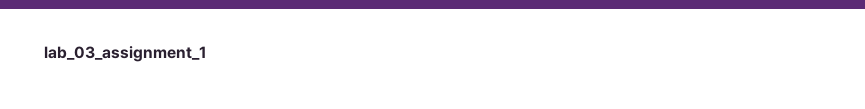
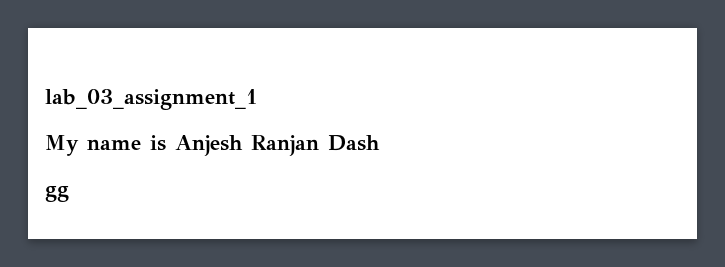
+ My name is Anjesh Ranjan Dash
+ gg

